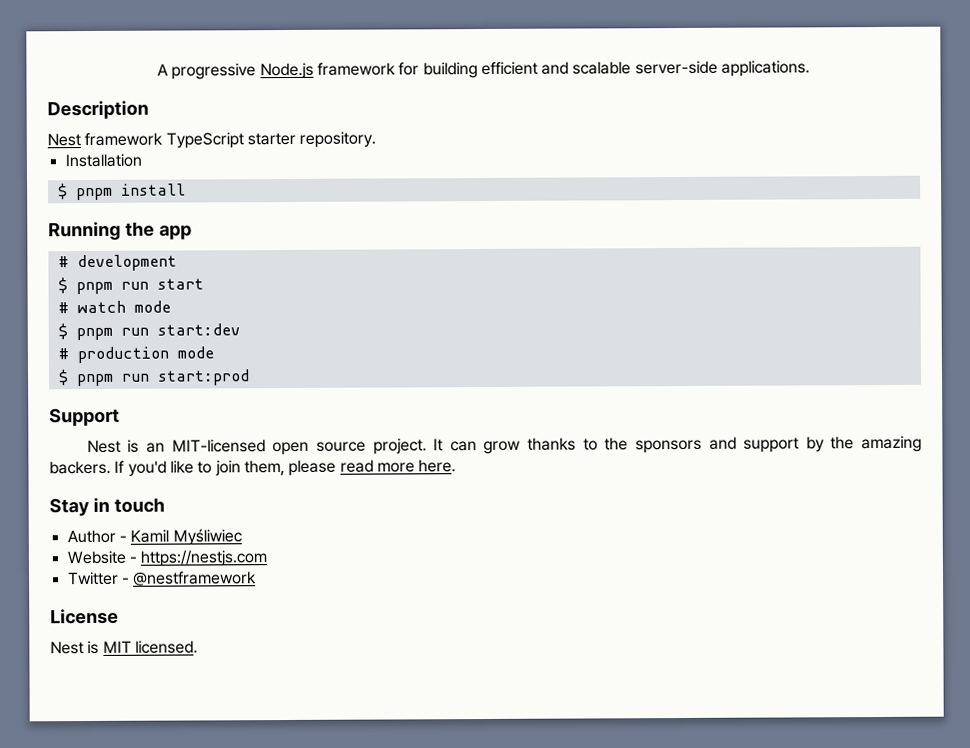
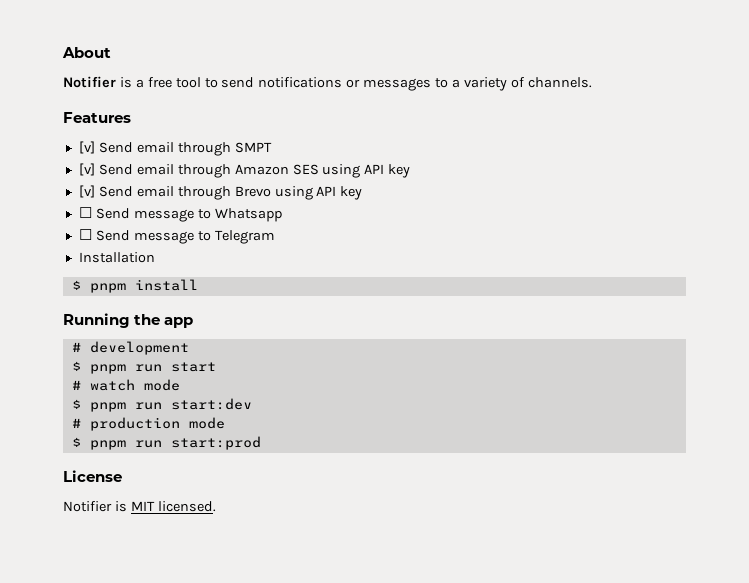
- A progressive Node.js framework for building efficient and scalable server-side applications.
- Description
- Nest framework TypeScript starter repository.
+ About
+ Notifier is a free tool to send notifications or messages to a variety of channels.
+ Features
+ [v] Send email through SMPT
+ [v] Send email through Amazon SES using API key
+ [v] Send email through Brevo using API key
+ ☐ Send message to Whatsapp
+ ☐ Send message to Telegram
- Support
- Nest is an MIT-licensed open source project. It can grow thanks to the sponsors and support by the amazing backers. If you'd like to join them, please read more here.
- Stay in touch
- Author - Kamil Myśliwiec
- Website - https://nestjs.com
- Twitter - @nestframework
- Nest is MIT licensed.
+ Notifier is MIT licensed.

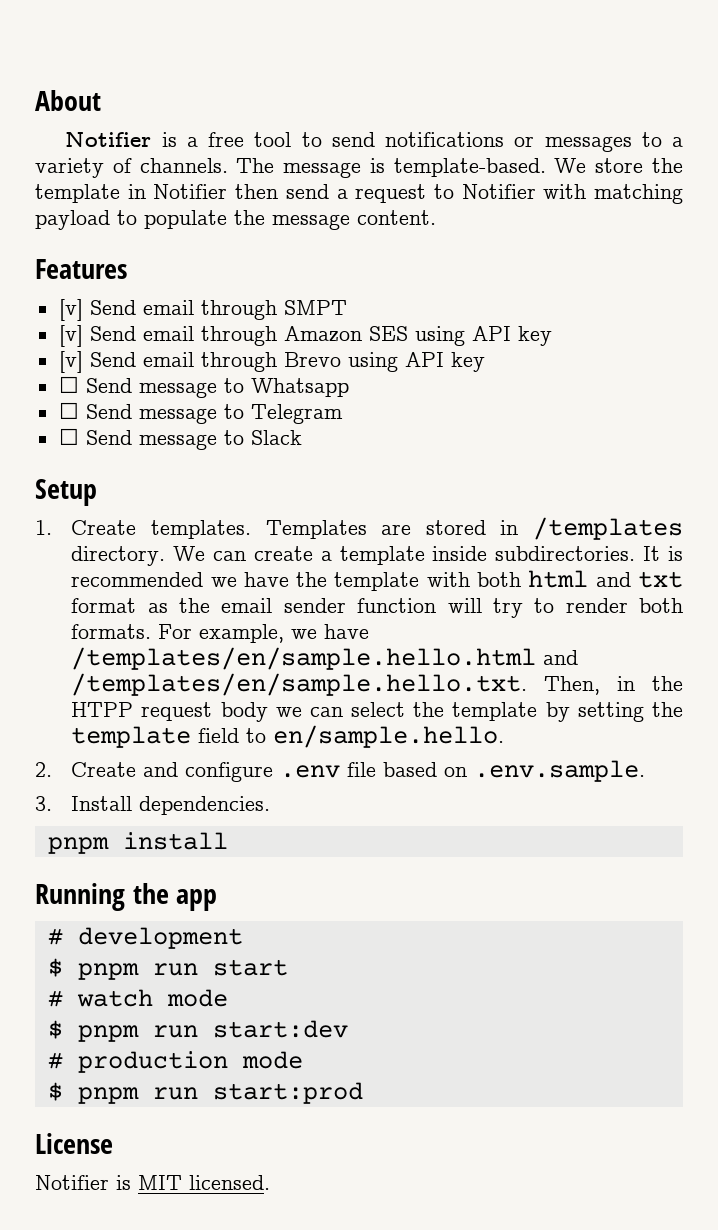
+ The message is template-based. We store the template in Notifier then send a request to Notifier with matching payload to populate the message content.
- Installation
- $ pnpm install
+ ☐ Send message to Slack
+ Setup
+ 1. Create templates. Templates are stored in /templates directory. We can create a template inside subdirectories. It is recommended we have the template with both html and txt format as the email sender function will try to render both formats. For example, we have /templates/en/sample.hello.html and /templates/en/sample.hello.txt. Then, in the HTPP request body we can select the template by setting the template field to en/sample.hello.
+ 2. Create and configure .env file based on .env.sample.
+ 3. Install dependencies.
+ pnpm install

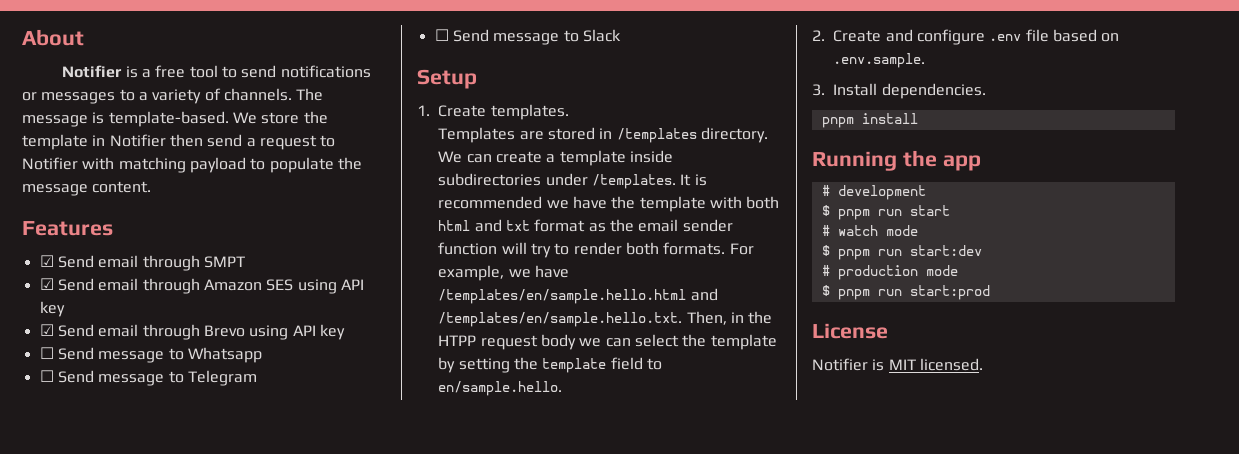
- [v] Send email through SMPT
+ ☑ Send email through SMPT
- [v] Send email through Amazon SES using API key
+ ☑ Send email through Amazon SES using API key
- [v] Send email through Brevo using API key
+ ☑ Send email through Brevo using API key
- 1. Create templates. Templates are stored in /templates directory.
+ 1. Create templates.
+ Templates are stored in /templates directory.
- We can create a template inside subdirectories.
+ We can create a template inside subdirectories under /templates.

